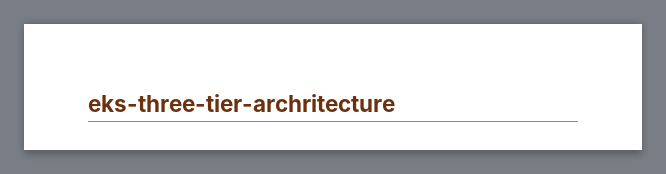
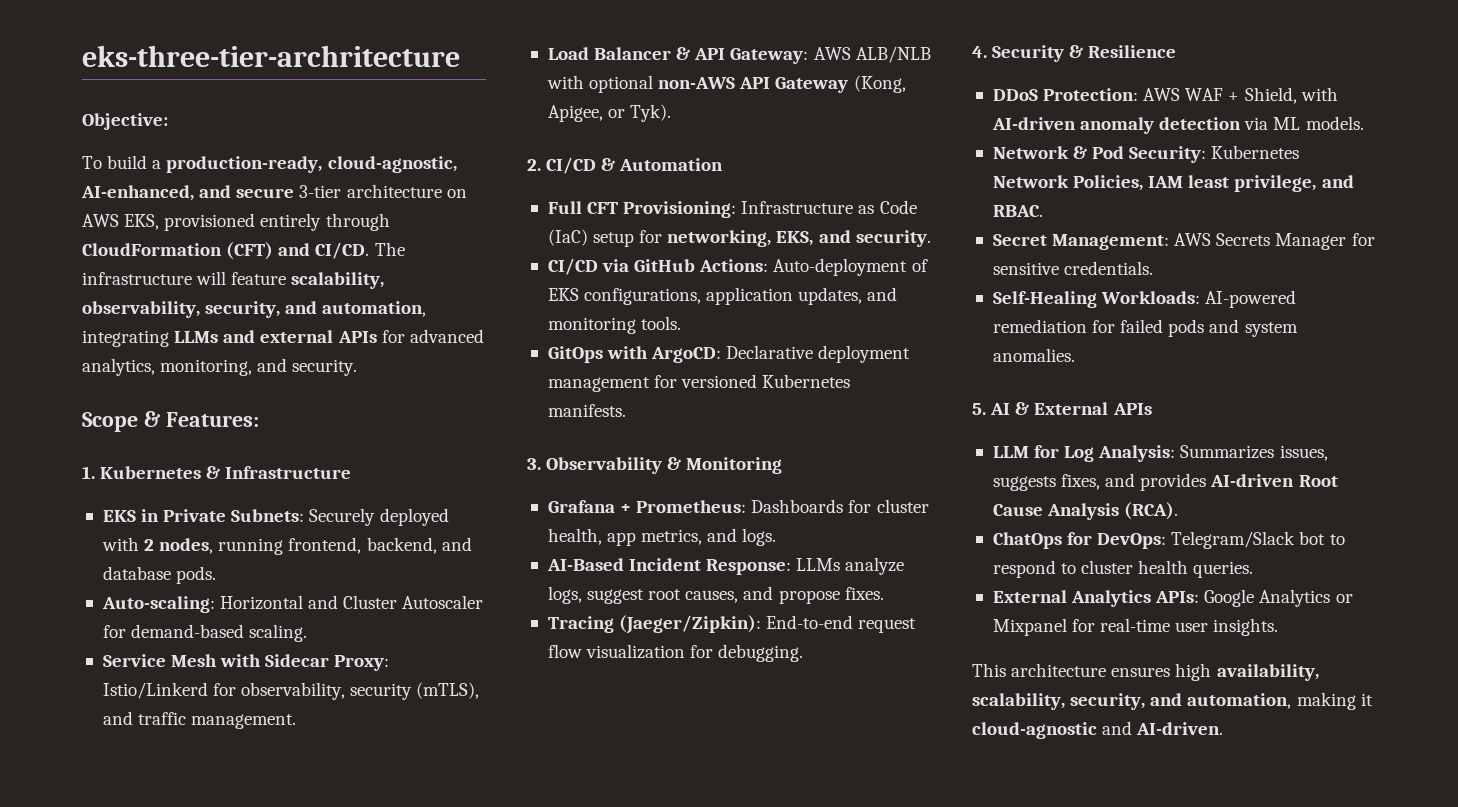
+ Objective:
+ To build a production-ready, cloud-agnostic, AI-enhanced, and secure 3-tier architecture on AWS EKS, provisioned entirely through CloudFormation (CFT) and CI/CD. The infrastructure will feature scalability, observability, security, and automation, integrating LLMs and external APIs for advanced analytics, monitoring, and security.
+ Scope & Features:
+ 1. Kubernetes & Infrastructure
+ EKS in Private Subnets: Securely deployed with 2 nodes, running frontend, backend, and database pods.
+ Auto-scaling: Horizontal and Cluster Autoscaler for demand-based scaling.
+ Service Mesh with Sidecar Proxy: Istio/Linkerd for observability, security (mTLS), and traffic management.
+ Load Balancer & API Gateway: AWS ALB/NLB with optional non-AWS API Gateway (Kong, Apigee, or Tyk).
+ 2. CI/CD & Automation
+ Full CFT Provisioning: Infrastructure as Code (IaC) setup for networking, EKS, and security.
+ CI/CD via GitHub Actions: Auto-deployment of EKS configurations, application updates, and monitoring tools.
+ GitOps with ArgoCD: Declarative deployment management for versioned Kubernetes manifests.
+ 3. Observability & Monitoring
+ Grafana + Prometheus: Dashboards for cluster health, app metrics, and logs.
+ AI-Based Incident Response: LLMs analyze logs, suggest root causes, and propose fixes.
+ Tracing (Jaeger/Zipkin): End-to-end request flow visualization for debugging.
+ 4. Security & Resilience
+ DDoS Protection: AWS WAF + Shield, with AI-driven anomaly detection via ML models.
+ Network & Pod Security: Kubernetes Network Policies, IAM least privilege, and RBAC.
+ Secret Management: AWS Secrets Manager for sensitive credentials.
+ Self-Healing Workloads: AI-powered remediation for failed pods and system anomalies.
+ 5. AI & External APIs
+ LLM for Log Analysis: Summarizes issues, suggests fixes, and provides AI-driven Root Cause Analysis (RCA).
+ ChatOps for DevOps: Telegram/Slack bot to respond to cluster health queries.
+ External Analytics APIs: Google Analytics or Mixpanel for real-time user insights.
+ This architecture ensures high availability, scalability, security, and automation, making it cloud-agnostic and AI-driven.

